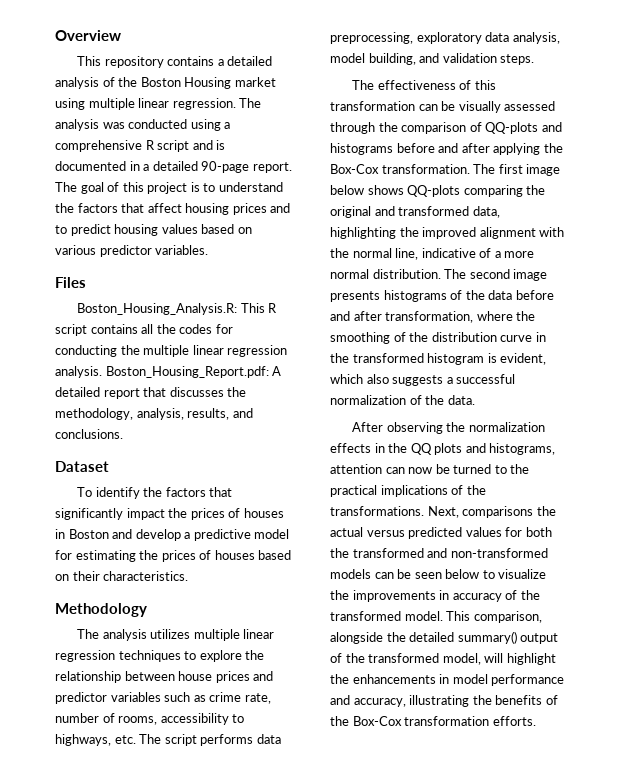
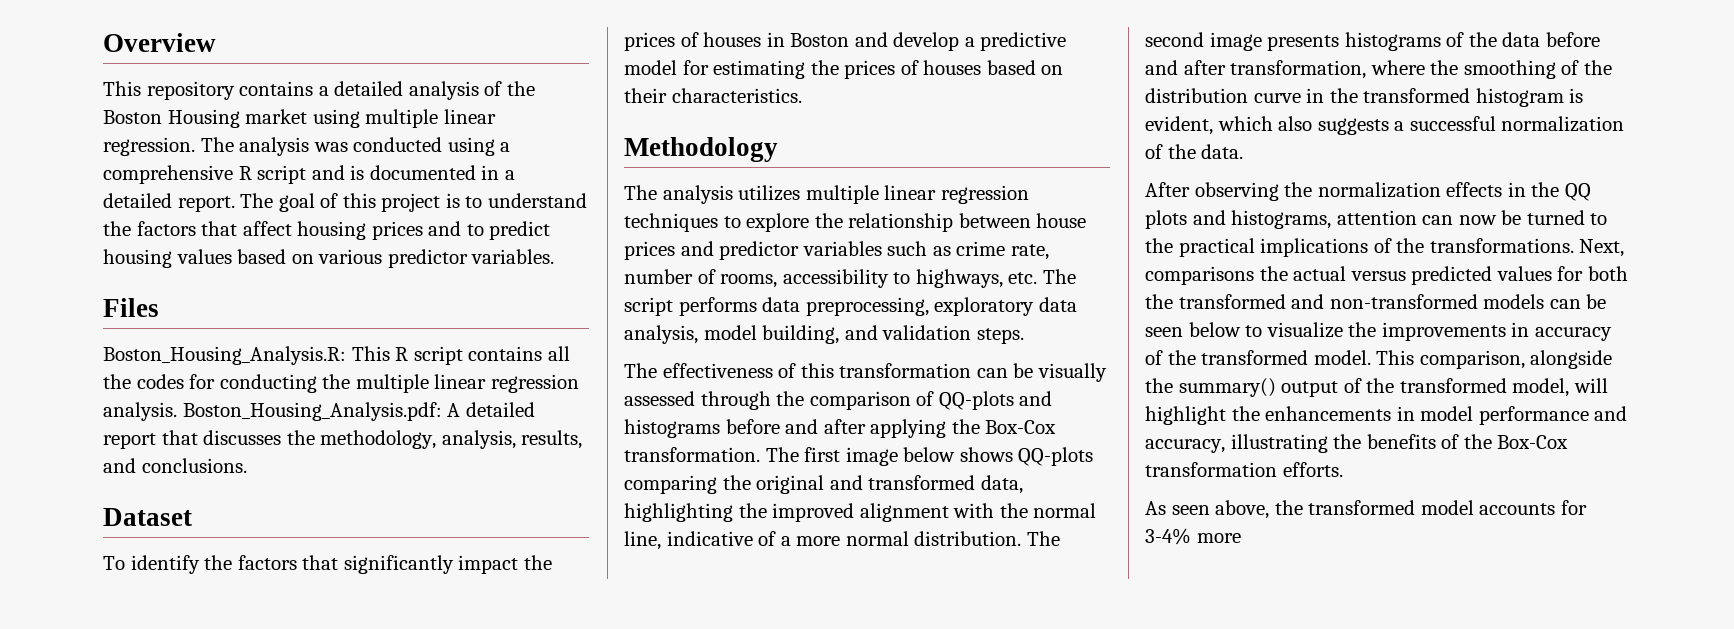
- The analysis was conducted using a comprehensive R script and is documented in a detailed 90-page report.
+ The analysis was conducted using a comprehensive R script and is documented in a detailed report.
- Boston_Housing_Report.pdf: A detailed report that discusses the methodology, analysis, results, and conclusions.
+ Boston_Housing_Analysis.pdf: A detailed report that discusses the methodology, analysis, results, and conclusions.
- This comparison, alongside the detailed summary() output of the transformed model, will highlight the enhancements in model performance and accuracy, illustrating the benefits of the Box-Cox transformation efforts.
+ This comparison, alongside the summary() output of the transformed model, will highlight the enhancements in model performance and accuracy, illustrating the benefits of the Box-Cox transformation efforts.
+ As seen above, the transformed model accounts for 3-4% more

